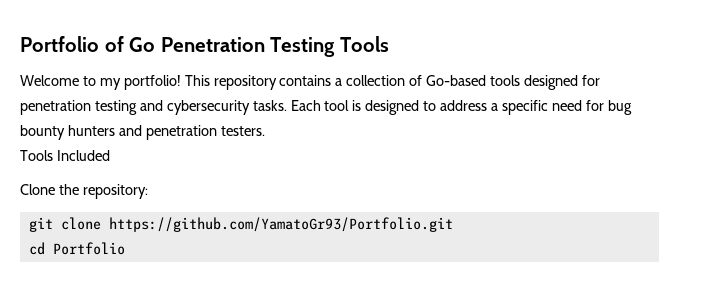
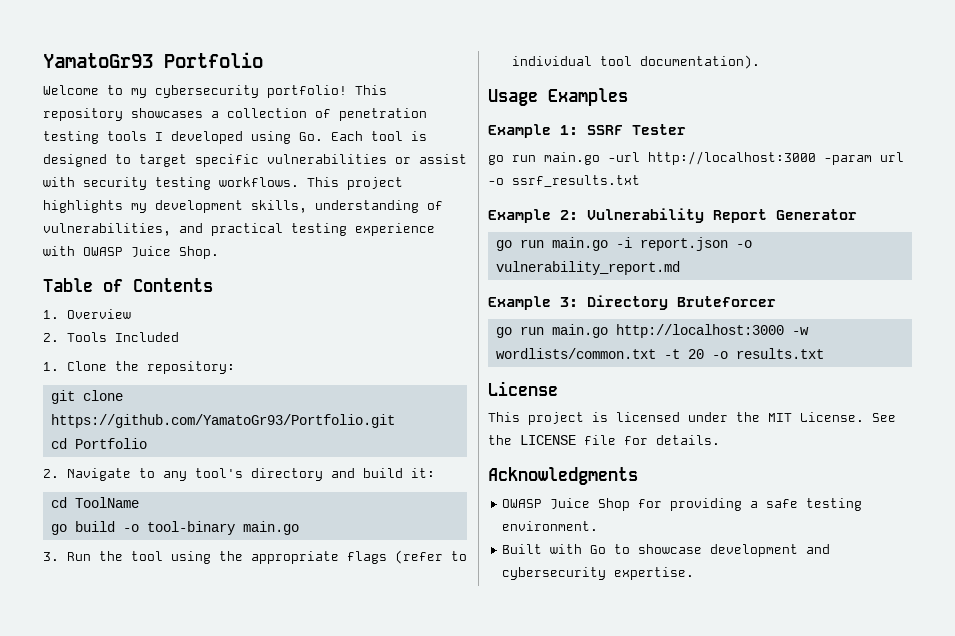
- Portfolio of Go Penetration Testing Tools
+ YamatoGr93 Portfolio
- Welcome to my portfolio!
+ Welcome to my cybersecurity portfolio!
- This repository contains a collection of Go-based tools designed for penetration testing and cybersecurity tasks. Each tool is designed to address a specific need for bug bounty hunters and penetration testers.
- Tools Included
+ This repository showcases a collection of penetration testing tools I developed using Go. Each tool is designed to target specific vulnerabilities or assist with security testing workflows. This project highlights my development skills, understanding of vulnerabilities, and practical testing experience with OWASP Juice Shop.
+ Table of Contents
+ 1. Overview
+ 2. Tools Included
- Clone the repository:
+ 1. Clone the repository:
+ 2. Navigate to any tool's directory and build it:
+ cd ToolName
+ go build -o tool-binary main.go
+ 3. Run the tool using the appropriate flags (refer to individual tool documentation).
+ Usage Examples
+ Example 1: SSRF Tester
+ go run main.go -url http://localhost:3000 -param url -o ssrf_results.txt
+ Example 2: Vulnerability Report Generator
+ go run main.go -i report.json -o vulnerability_report.md
+ Example 3: Directory Bruteforcer
+ go run main.go http://localhost:3000 -w wordlists/common.txt -t 20 -o results.txt
+ License
+ This project is licensed under the MIT License. See the LICENSE file for details.
+ Acknowledgments
+ OWASP Juice Shop for providing a safe testing environment.
+ Built with Go to showcase development and cybersecurity expertise.

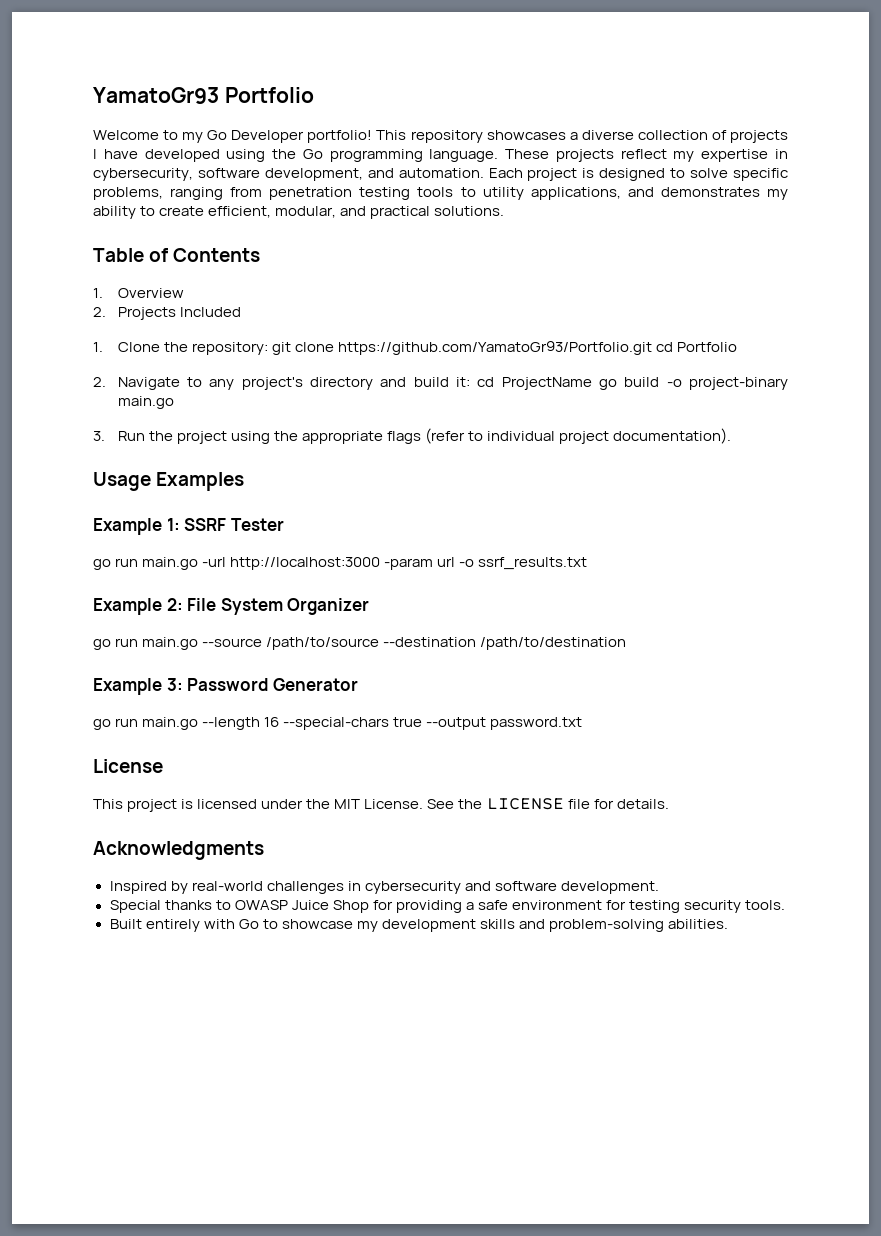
- Welcome to my cybersecurity portfolio!
+ Welcome to my Go Developer portfolio!
- This repository showcases a collection of penetration testing tools I developed using Go. Each tool is designed to target specific vulnerabilities or assist with security testing workflows. This project highlights my development skills, understanding of vulnerabilities, and practical testing experience with OWASP Juice Shop.
+ This repository showcases a diverse collection of projects I have developed using the Go programming language. These projects reflect my expertise in cybersecurity, software development, and automation. Each project is designed to solve specific problems, ranging from penetration testing tools to utility applications, and demonstrates my ability to create efficient, modular, and practical solutions.
- 2. Tools Included
+ 2. Projects Included
- 1. Clone the repository:
- git clone https://github.com/YamatoGr93/Portfolio.git
- cd Portfolio
+ 1. Clone the repository: git clone https://github.com/YamatoGr93/Portfolio.git cd Portfolio
- 2. Navigate to any tool's directory and build it:
- cd ToolName
- go build -o tool-binary main.go
+ 2. Navigate to any project's directory and build it: cd ProjectName go build -o project-binary main.go
- 3. Run the tool using the appropriate flags (refer to individual tool documentation).
+ 3. Run the project using the appropriate flags (refer to individual project documentation).
- Example 2: Vulnerability Report Generator
- go run main.go -i report.json -o vulnerability_report.md
- Example 3: Directory Bruteforcer
- go run main.go http://localhost:3000 -w wordlists/common.txt -t 20 -o results.txt
+ Example 2: File System Organizer
+ go run main.go --source /path/to/source --destination /path/to/destination
+ Example 3: Password Generator
+ go run main.go --length 16 --special-chars true --output password.txt
- OWASP Juice Shop for providing a safe testing environment.
+ Inspired by real-world challenges in cybersecurity and software development.
+ Special thanks to OWASP Juice Shop for providing a safe environment for testing security tools.
- Built with Go to showcase development and cybersecurity expertise.
+ Built entirely with Go to showcase my development skills and problem-solving abilities.

